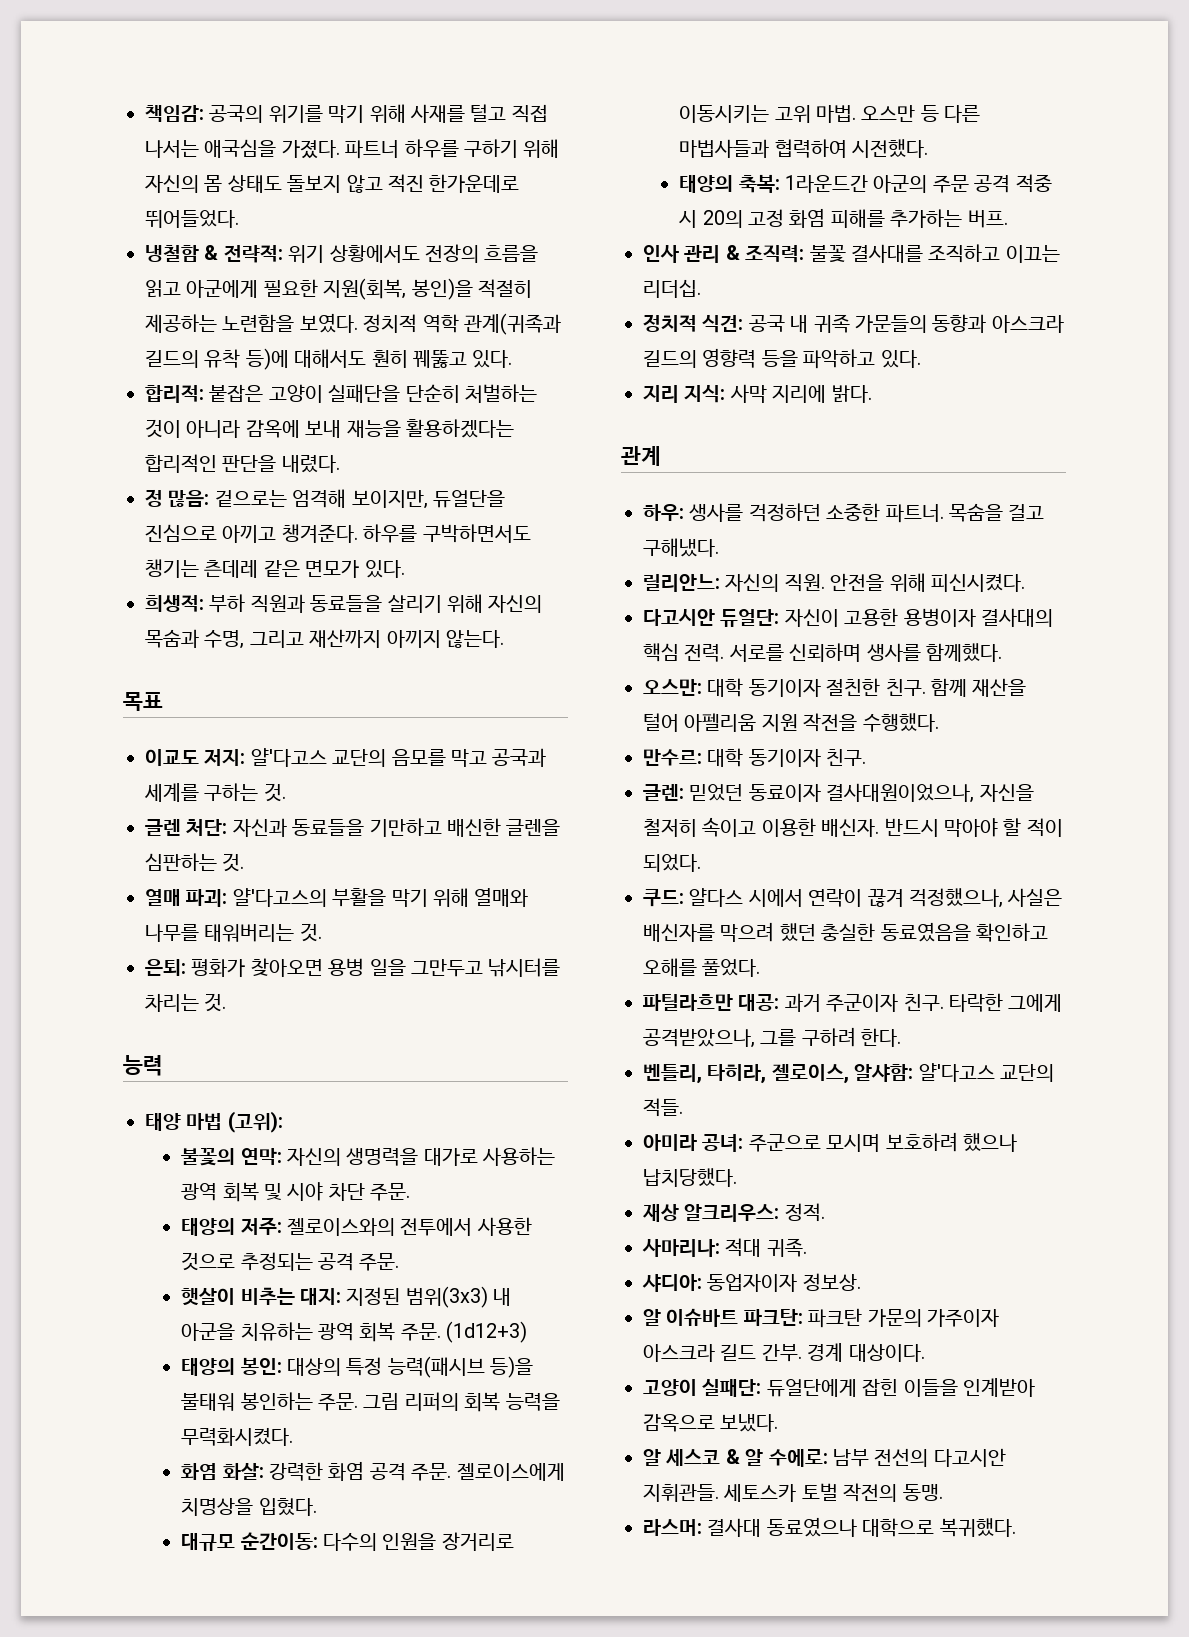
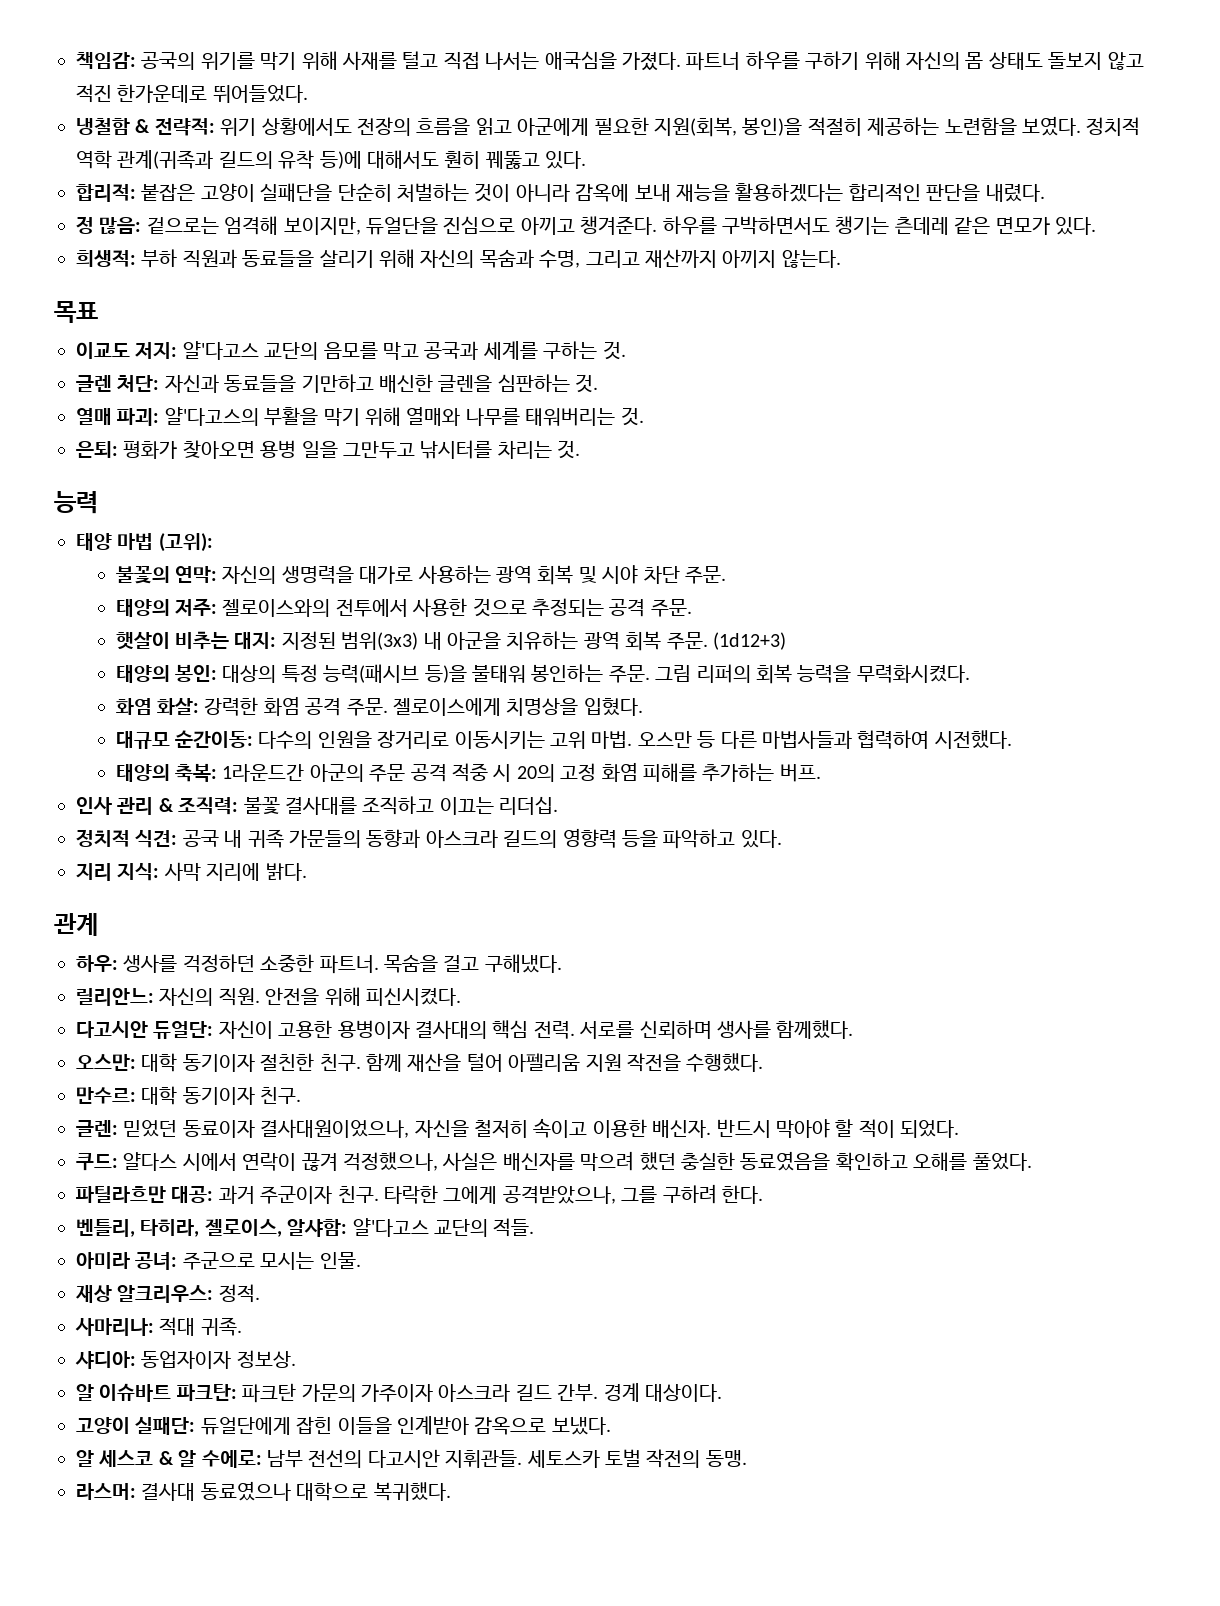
- 아미라 공녀: 주군으로 모시며 보호하려 했으나 납치당했다.
+ 아미라 공녀: 주군으로 모시는 인물.

